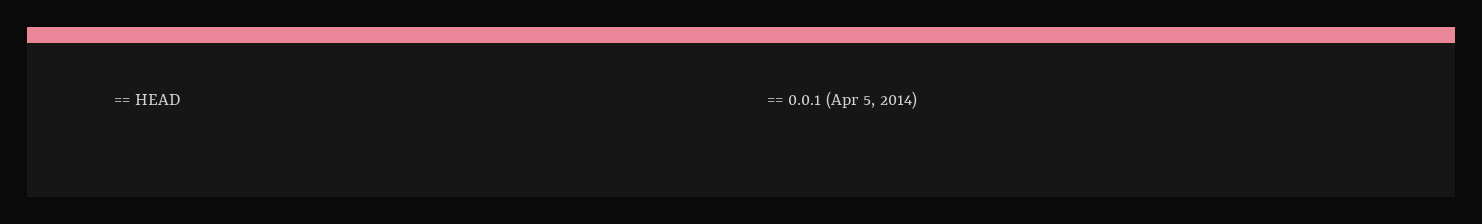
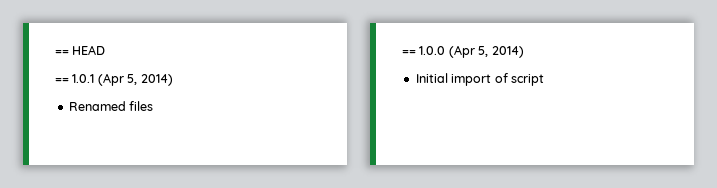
- == 0.0.1 (Apr 5, 2014)
+ == 1.0.1 (Apr 5, 2014)
+ Renamed files
+ == 1.0.0 (Apr 5, 2014)
+ Initial import of script

